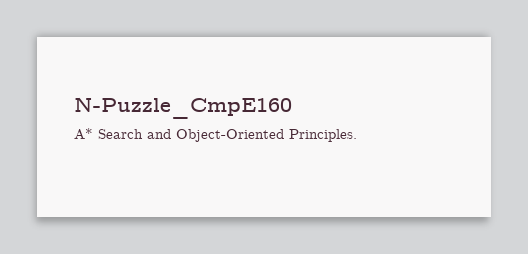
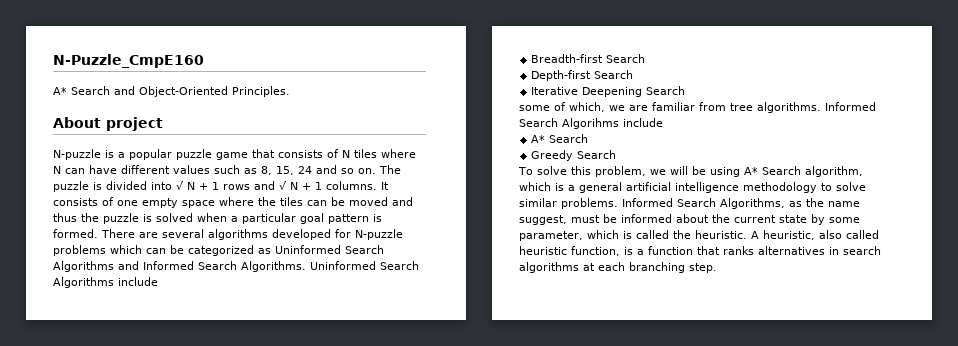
+ About project
+ N-puzzle is a popular puzzle game that consists of N tiles where N can have different values such as 8, 15, 24 and so on. The puzzle is divided into √ N + 1 rows and √ N + 1 columns. It consists of one empty space where the tiles can be moved and thus the puzzle is solved when a particular goal pattern is formed. There are several algorithms developed for N-puzzle problems which can be categorized as Uninformed Search Algorithms and Informed Search Algorithms. Uninformed Search Algorithms include
+ Breadth-first Search
+ Depth-first Search
+ Iterative Deepening Search
+ some of which, we are familiar from tree algorithms. Informed Search Algorihms include
+ A* Search
+ Greedy Search
+ To solve this problem, we will be using A* Search algorithm, which is a general artificial intelligence methodology to solve similar problems. Informed Search Algorithms, as the name suggest, must be informed about the current state by some parameter, which is called the heuristic. A heuristic, also called heuristic function, is a function that ranks alternatives in search algorithms at each branching step.

